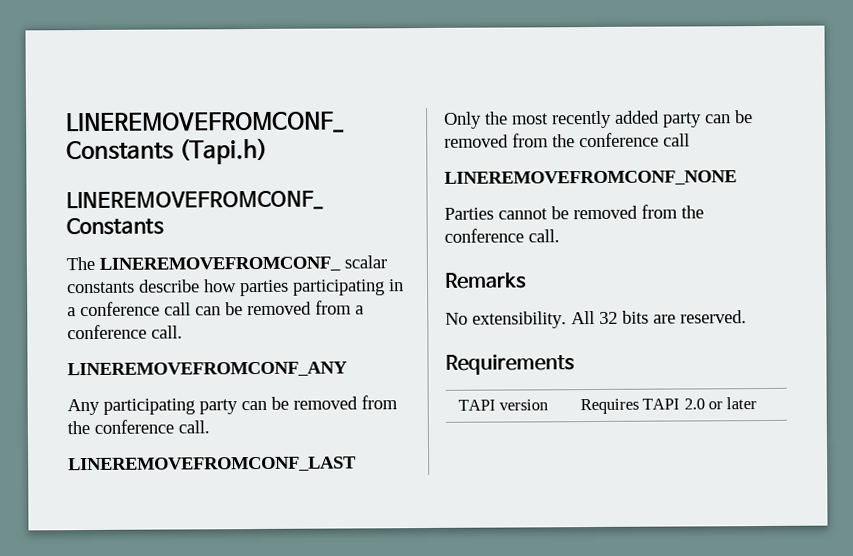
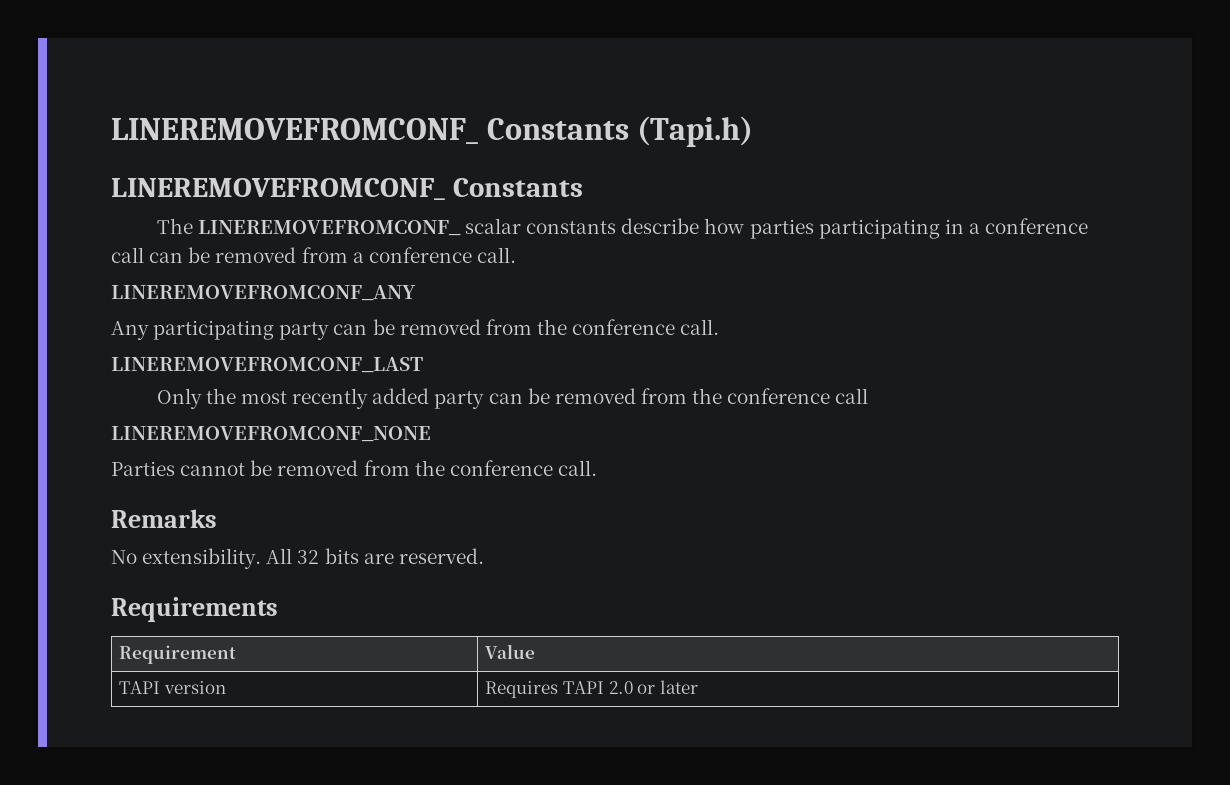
+ Requirement | Value

